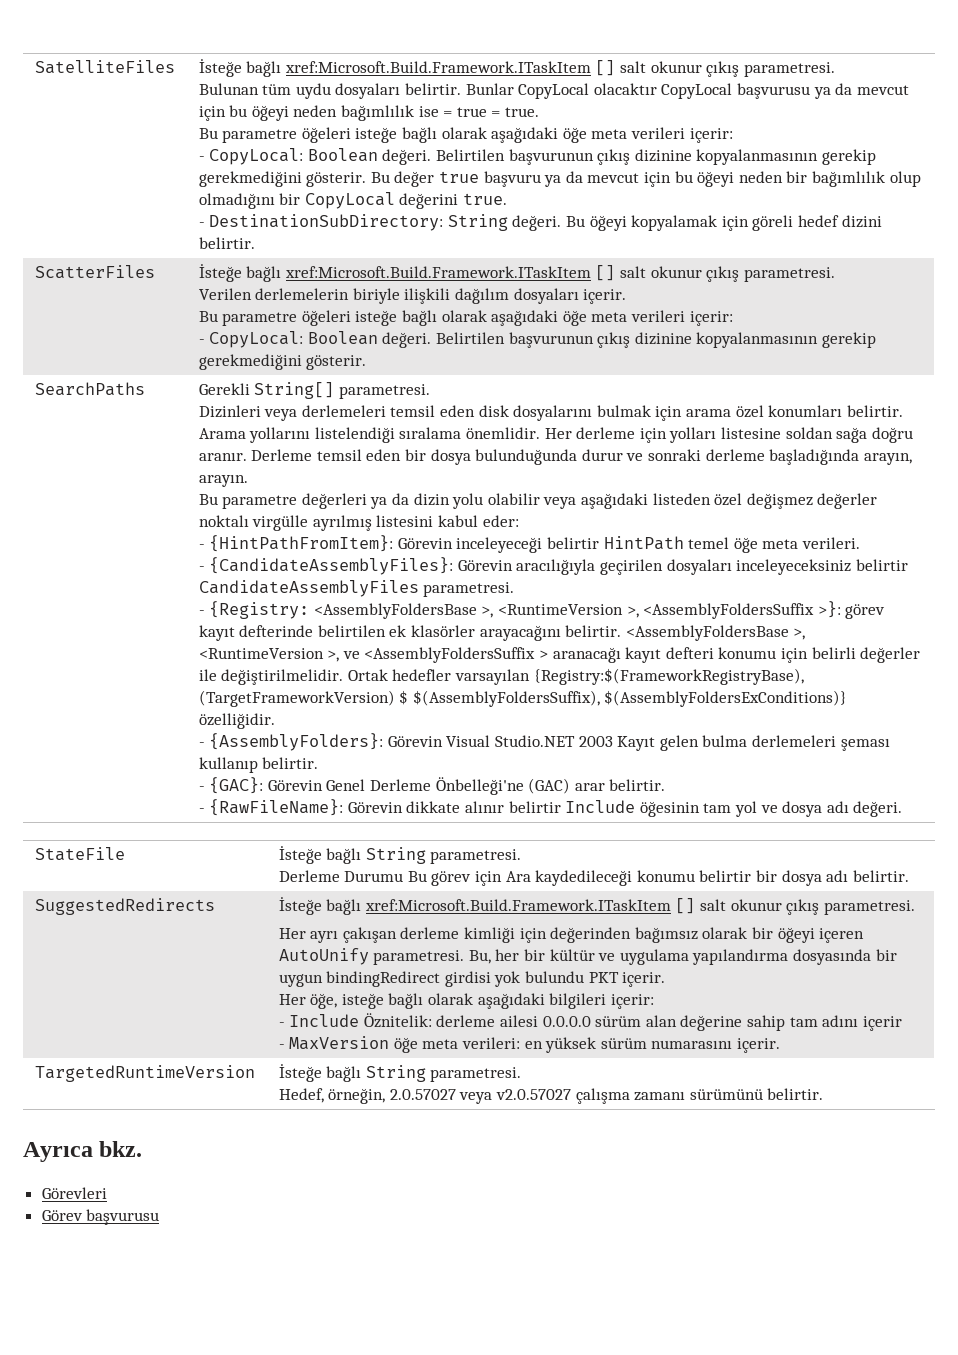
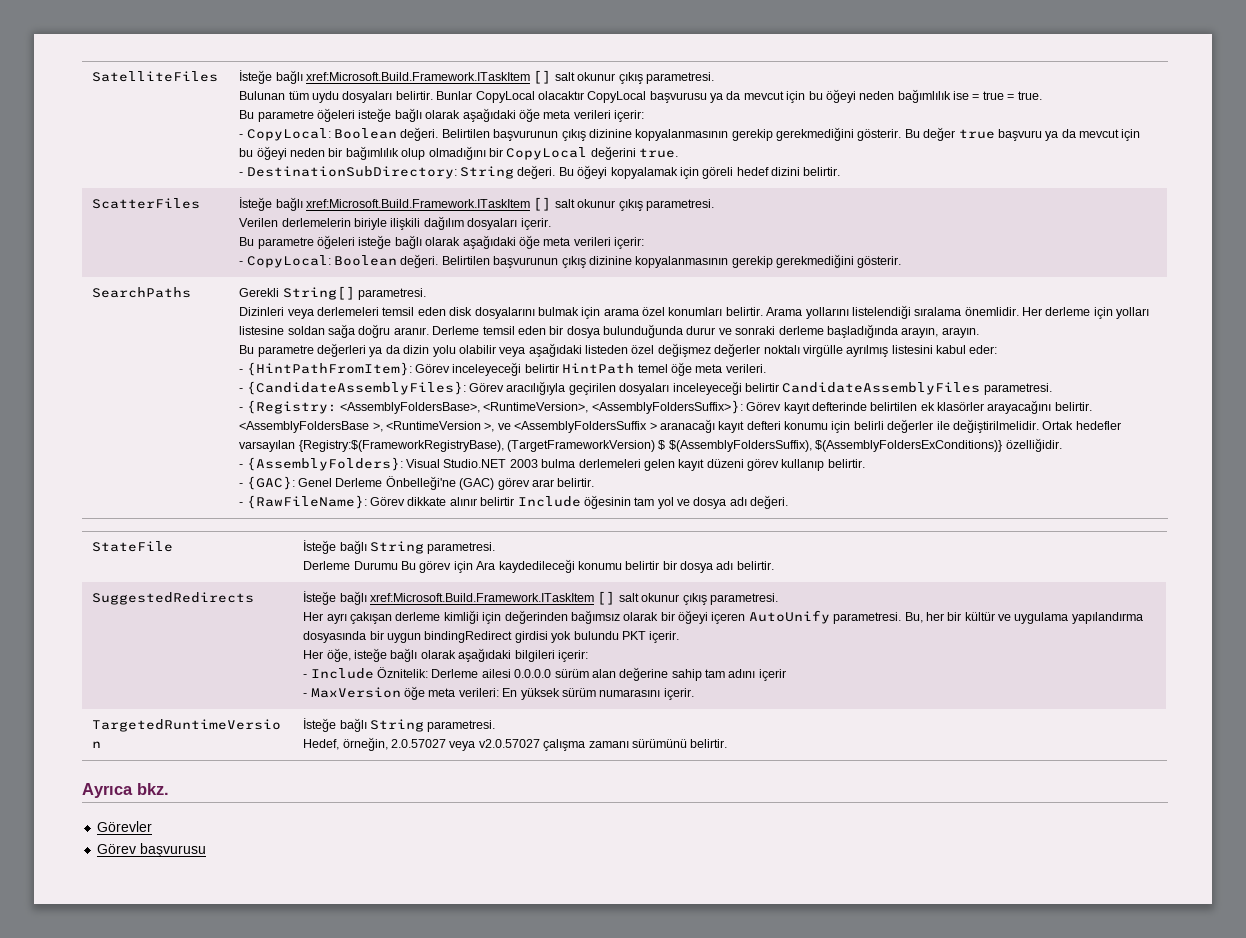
- - {HintPathFromItem}: Görevin inceleyeceği belirtir HintPath temel öğe meta verileri.
+ - {HintPathFromItem}: Görev inceleyeceği belirtir HintPath temel öğe meta verileri.
- - {CandidateAssemblyFiles}: Görevin aracılığıyla geçirilen dosyaları inceleyeceksiniz belirtir CandidateAssemblyFiles parametresi.
+ - {CandidateAssemblyFiles}: Görev aracılığıyla geçirilen dosyaları inceleyeceği belirtir CandidateAssemblyFiles parametresi.
- - {Registry: <AssemblyFoldersBase >, <RuntimeVersion >, <AssemblyFoldersSuffix >}: görev kayıt defterinde belirtilen ek klasörler arayacağını belirtir.
+ - {Registry: <AssemblyFoldersBase>, <RuntimeVersion>, <AssemblyFoldersSuffix>}: Görev kayıt defterinde belirtilen ek klasörler arayacağını belirtir.
- - {AssemblyFolders}: Görevin Visual Studio.NET 2003 Kayıt gelen bulma derlemeleri şeması kullanıp belirtir.
+ - {AssemblyFolders}: Visual Studio.NET 2003 bulma derlemeleri gelen kayıt düzeni görev kullanıp belirtir.
- - {GAC}: Görevin Genel Derleme Önbelleği'ne (GAC) arar belirtir.
+ - {GAC}: Genel Derleme Önbelleği'ne (GAC) görev arar belirtir.
- - {RawFileName}: Görevin dikkate alınır belirtir Include öğesinin tam yol ve dosya adı değeri.
+ - {RawFileName}: Görev dikkate alınır belirtir Include öğesinin tam yol ve dosya adı değeri.
- - Include Öznitelik: derleme ailesi 0.0.0.0 sürüm alan değerine sahip tam adını içerir
+ - Include Öznitelik: Derleme ailesi 0.0.0.0 sürüm alan değerine sahip tam adını içerir
- - MaxVersion öğe meta verileri: en yüksek sürüm numarasını içerir.
+ - MaxVersion öğe meta verileri: En yüksek sürüm numarasını içerir.
- Görevleri
+ Görevler

